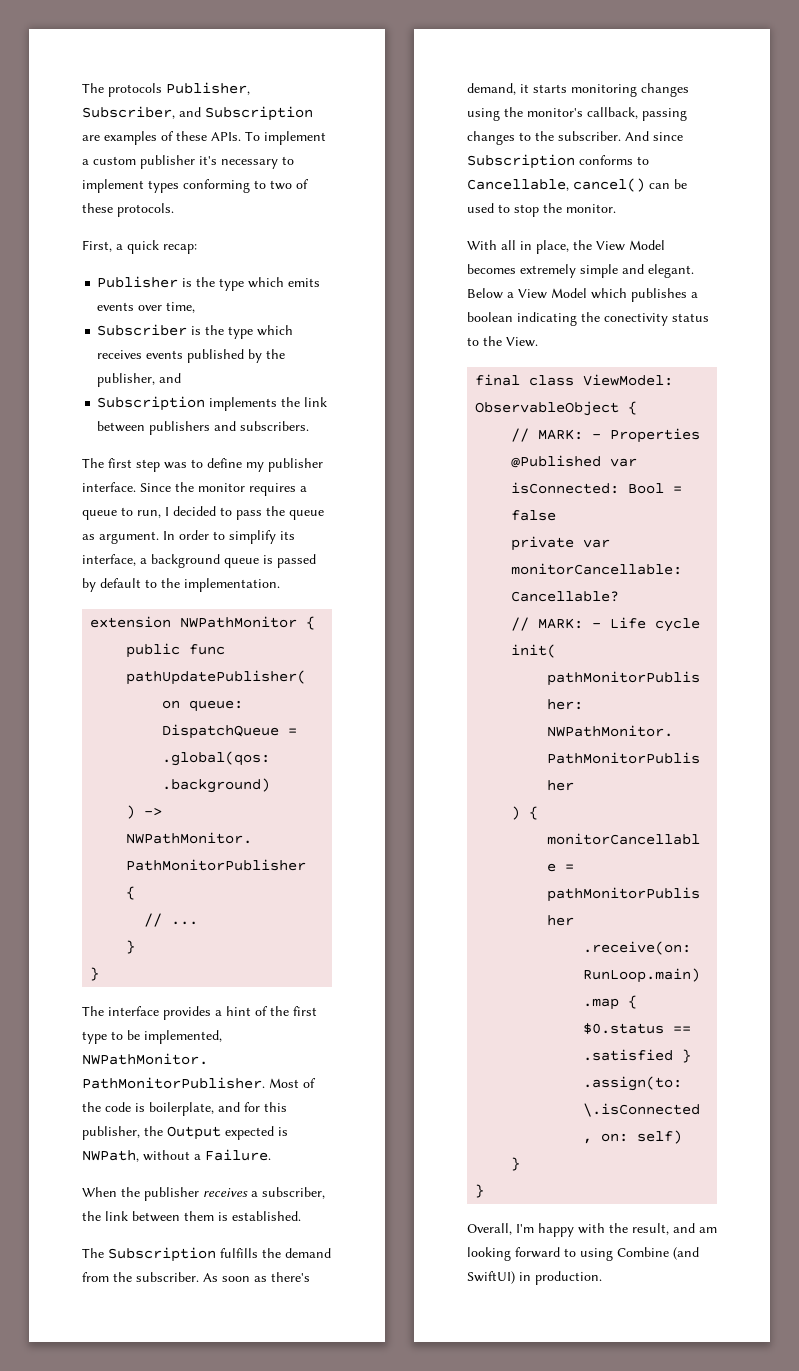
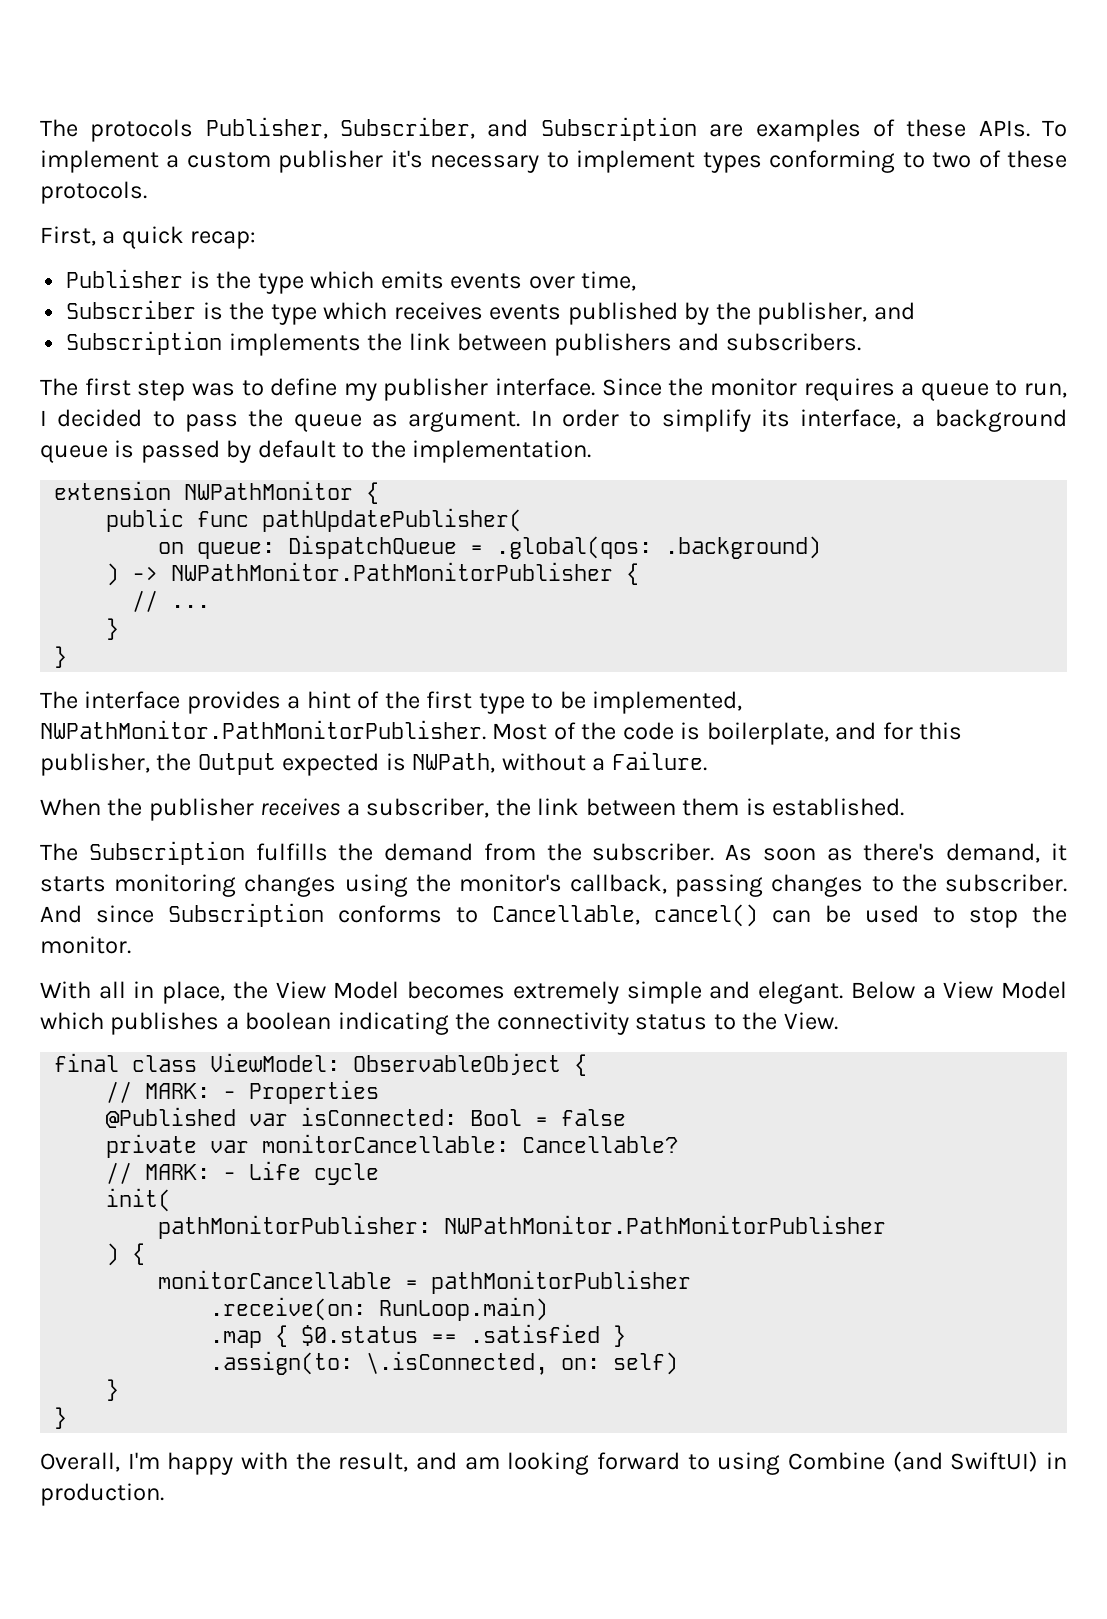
- Below a View Model which publishes a boolean indicating the conectivity status to the View.
+ Below a View Model which publishes a boolean indicating the connectivity status to the View.

